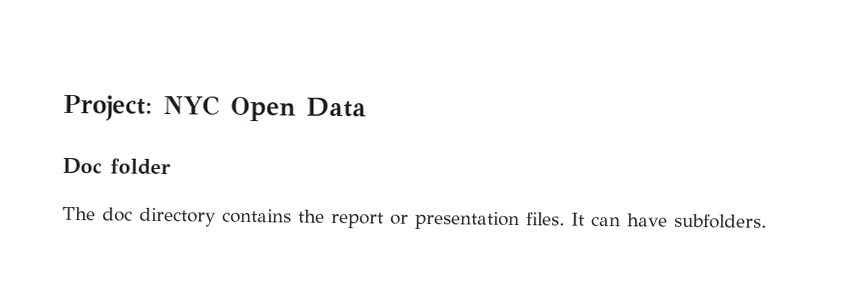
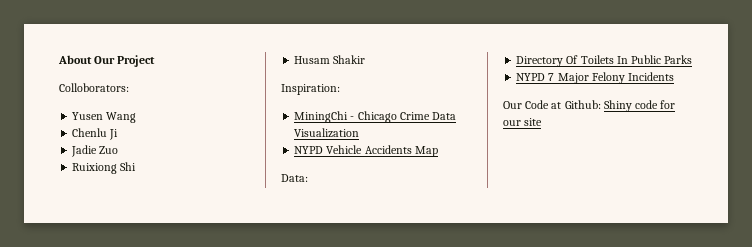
- Project: NYC Open Data
- Doc folder
- The doc directory contains the report or presentation files. It can have subfolders.
+ About Our Project
+ Colloborators:
+ Yusen Wang
+ Chenlu Ji
+ Jadie Zuo
+ Ruixiong Shi
+ Husam Shakir
+ Inspiration:
+ MiningChi - Chicago Crime Data Visualization
+ NYPD Vehicle Accidents Map
+ Data:
+ Directory Of Toilets In Public Parks
+ NYPD 7 Major Felony Incidents
+ Our Code at Github: Shiny code for our site

